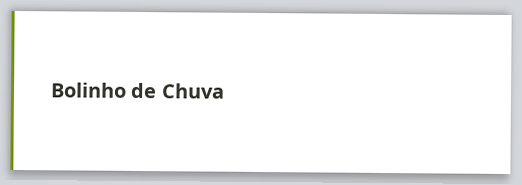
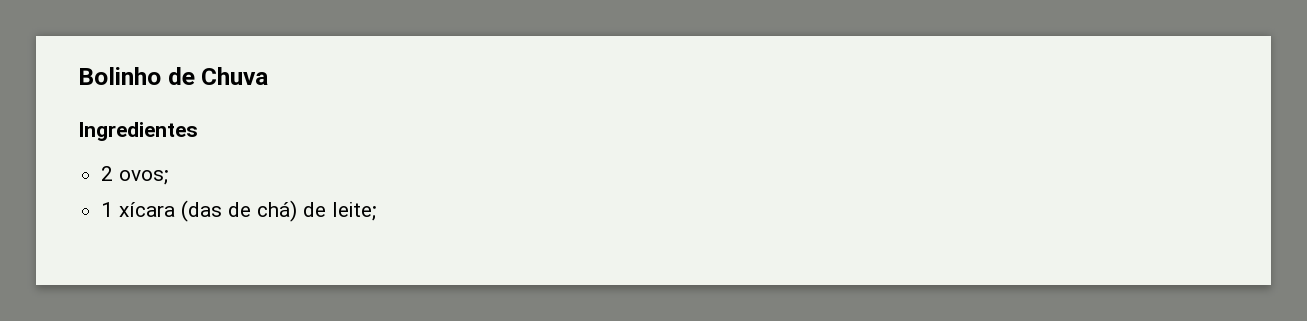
+ Ingredientes
+ 2 ovos;
+ 1 xícara (das de chá) de leite;

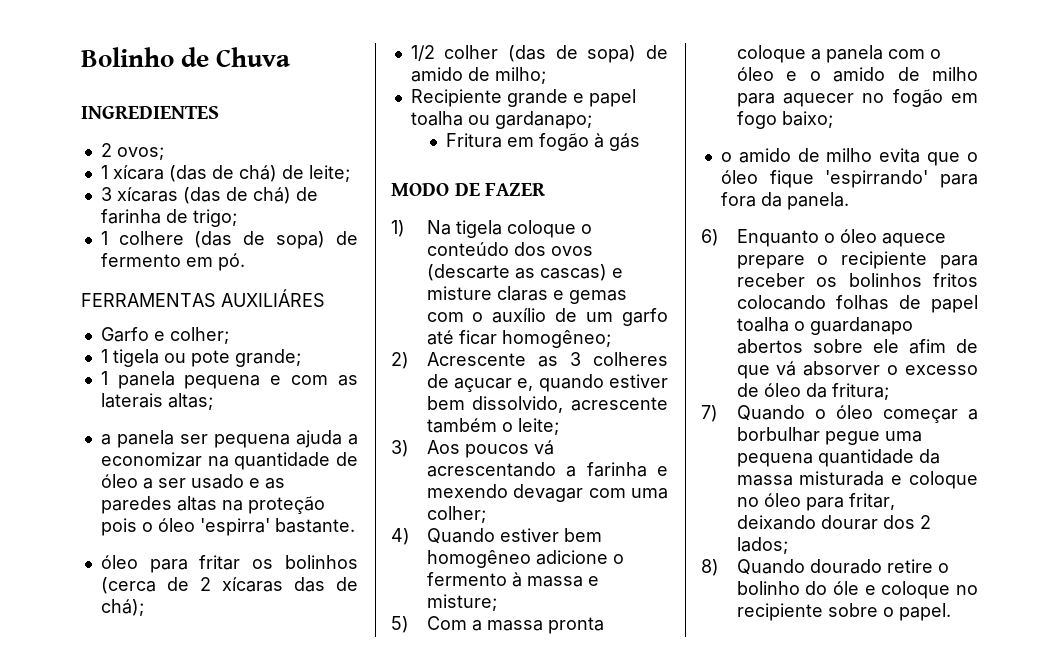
- Ingredientes
+ INGREDIENTES
+ 3 xícaras (das de chá) de farinha de trigo;
+ 1 colhere (das de sopa) de fermento em pó.
+ FERRAMENTAS AUXILIÁRES
+ Garfo e colher;
+ 1 tigela ou pote grande;
+ 1 panela pequena e com as laterais altas;
+ a panela ser pequena ajuda a economizar na quantidade de óleo a ser usado e as paredes altas na proteção pois o óleo 'espirra' bastante.
+ óleo para fritar os bolinhos (cerca de 2 xícaras das de chá);
+ 1/2 colher (das de sopa) de amido de milho;
+ Recipiente grande e papel toalha ou gardanapo;
+ Fritura em fogão à gás
+ MODO DE FAZER
+ 1) Na tigela coloque o conteúdo dos ovos (descarte as cascas) e misture claras e gemas com o auxílio de um garfo até ficar homogêneo;
+ 2) Acrescente as 3 colheres de açucar e, quando estiver bem dissolvido, acrescente também o leite;
+ 3) Aos poucos vá acrescentando a farinha e mexendo devagar com uma colher;
+ 4) Quando estiver bem homogêneo adicione o fermento à massa e misture;
+ 5) Com a massa pronta coloque a panela com o óleo e o amido de milho para aquecer no fogão em fogo baixo;
+ o amido de milho evita que o óleo fique 'espirrando' para fora da panela.
+ 6) Enquanto o óleo aquece prepare o recipiente para receber os bolinhos fritos colocando folhas de papel toalha o guardanapo abertos sobre ele afim de que vá absorver o excesso de óleo da fritura;
+ 7) Quando o óleo começar a borbulhar pegue uma pequena quantidade da massa misturada e coloque no óleo para fritar, deixando dourar dos 2 lados;
+ 8) Quando dourado retire o bolinho do óle e coloque no recipiente sobre o papel.

